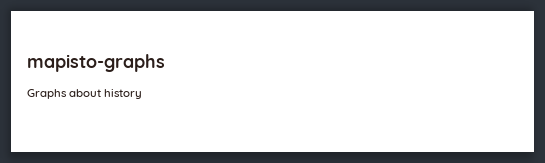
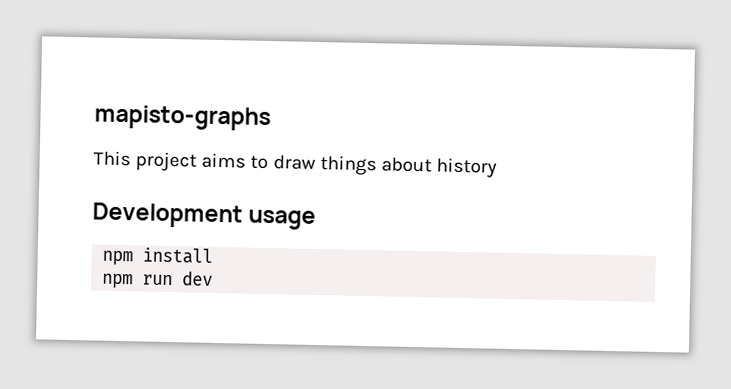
- Graphs about history
+ This project aims to draw things about history
+ Development usage
+ npm install
+ npm run dev

